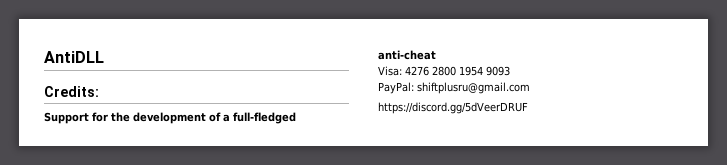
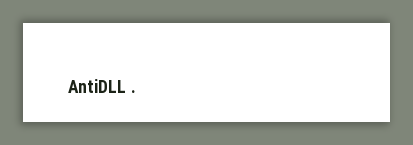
- AntiDLL
- Credits:
- Support for the development of a full-fledged anti-cheat
- Visa: 4276 2800 1954 9093
- PayPal: shiftplusru@gmail.com
- https://discord.gg/5dVeerDRUF
+ AntiDLL .

